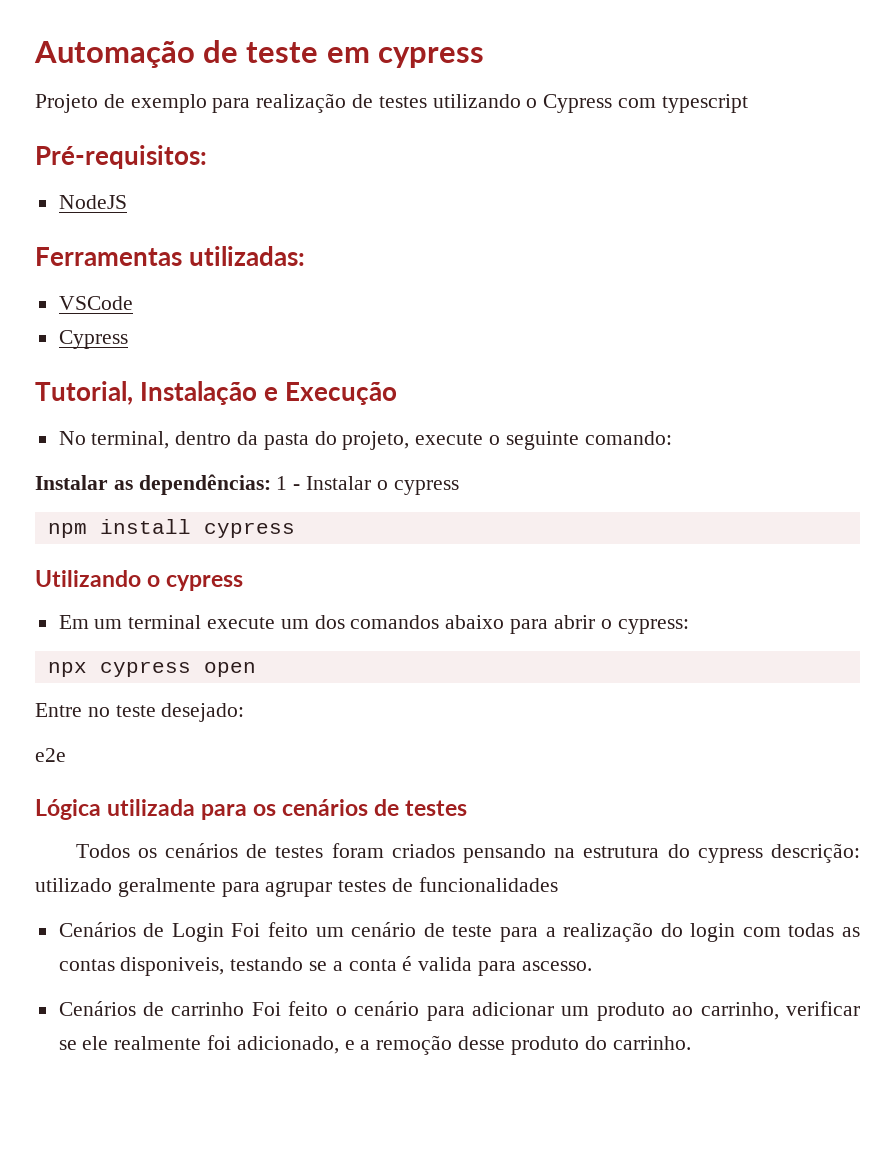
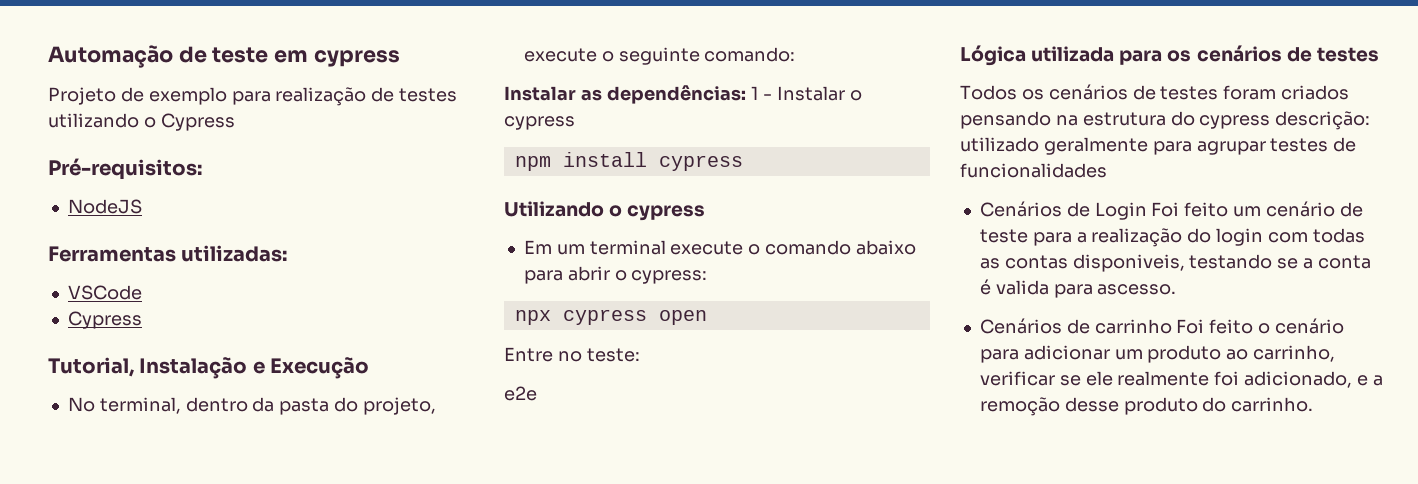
- Projeto de exemplo para realização de testes utilizando o Cypress com typescript
+ Projeto de exemplo para realização de testes utilizando o Cypress
- Em um terminal execute um dos comandos abaixo para abrir o cypress:
+ Em um terminal execute o comando abaixo para abrir o cypress:
- Entre no teste desejado:
+ Entre no teste:

